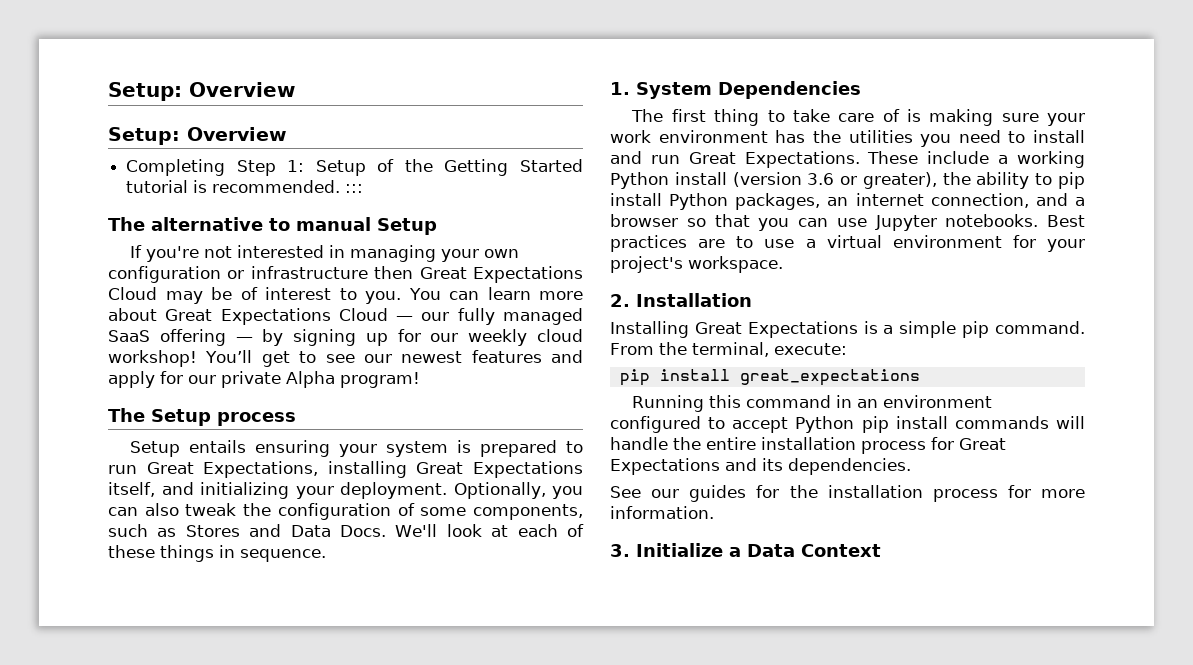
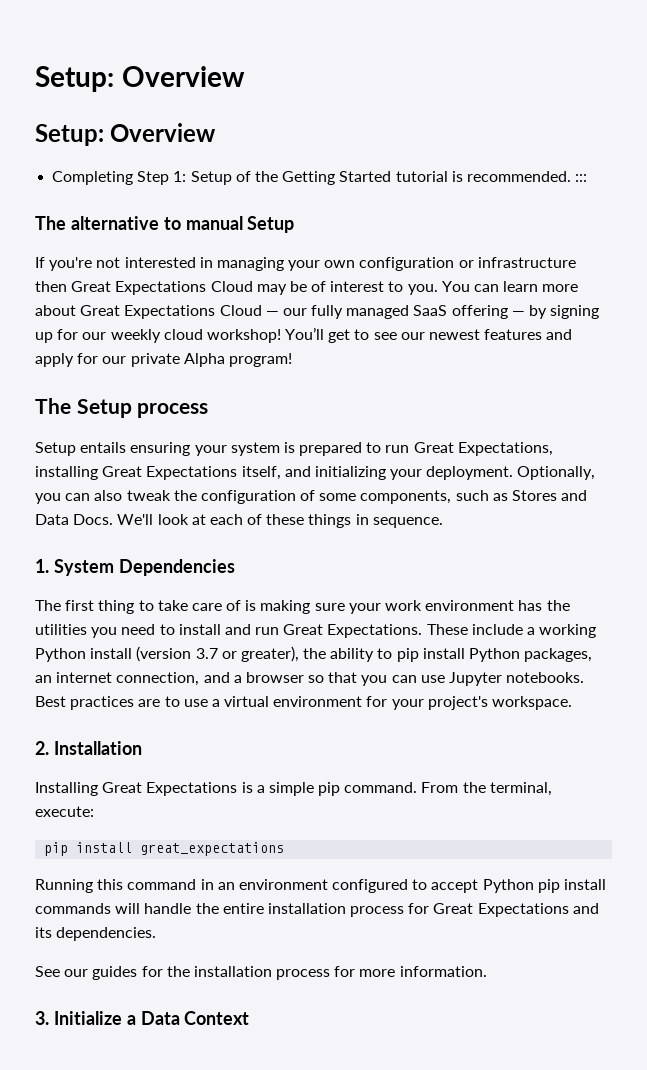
- These include a working Python install (version 3.6 or greater), the ability to pip install Python packages, an internet connection, and a browser so that you can use Jupyter notebooks.
+ These include a working Python install (version 3.7 or greater), the ability to pip install Python packages, an internet connection, and a browser so that you can use Jupyter notebooks.

